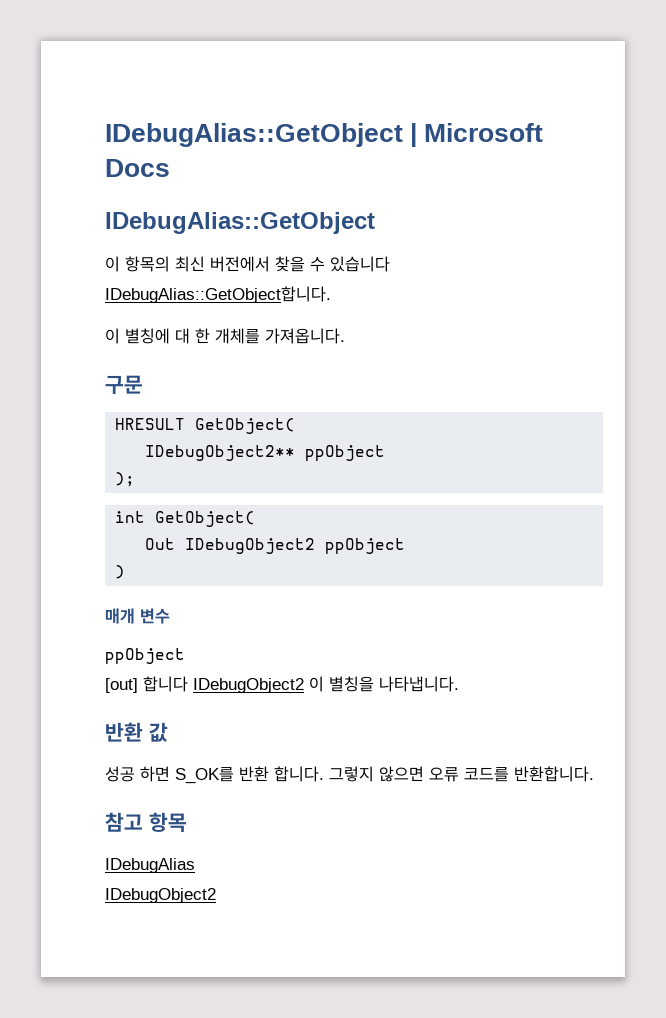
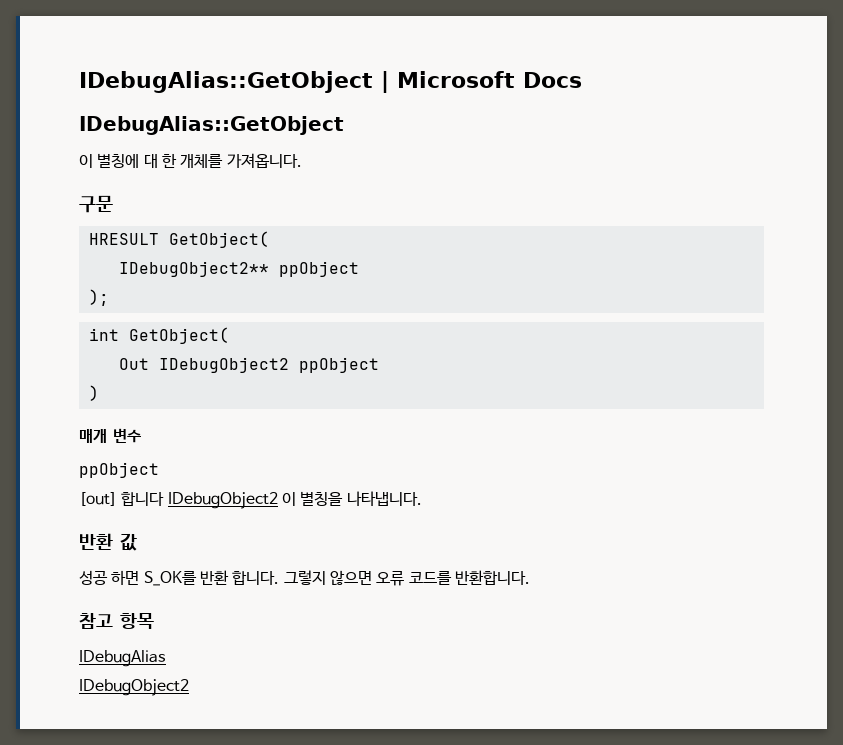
- 이 항목의 최신 버전에서 찾을 수 있습니다 IDebugAlias::GetObject합니다.

